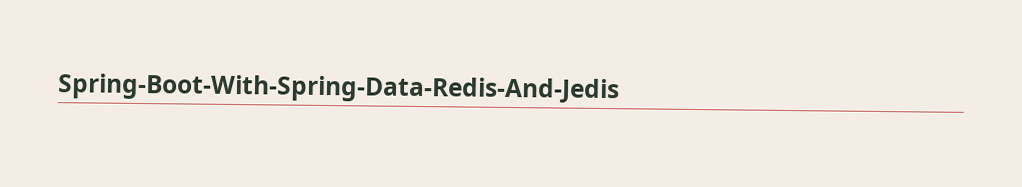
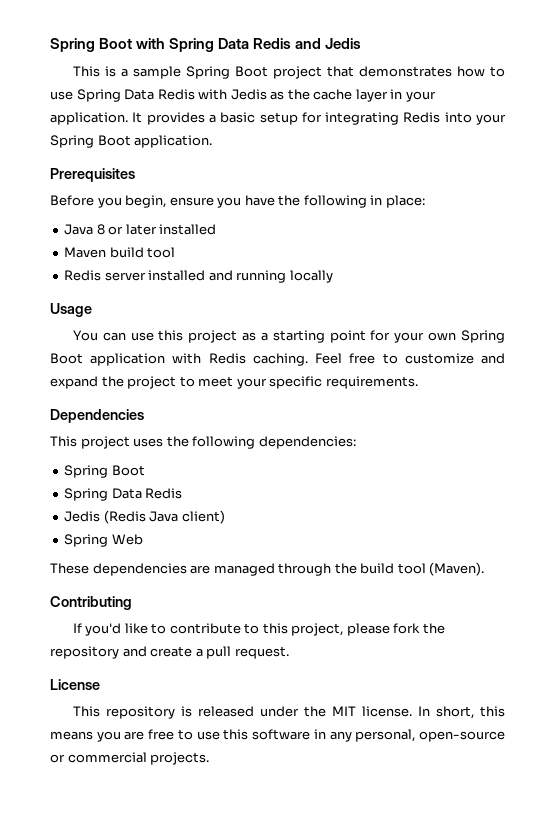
- Spring-Boot-With-Spring-Data-Redis-And-Jedis
+ Spring Boot with Spring Data Redis and Jedis
+ This is a sample Spring Boot project that demonstrates how to use Spring Data Redis with Jedis as the cache layer in your application. It provides a basic setup for integrating Redis into your Spring Boot application.
+ Prerequisites
+ Before you begin, ensure you have the following in place:
+ Java 8 or later installed
+ Maven build tool
+ Redis server installed and running locally
+ Usage
+ You can use this project as a starting point for your own Spring Boot application with Redis caching. Feel free to customize and expand the project to meet your specific requirements.
+ Dependencies
+ This project uses the following dependencies:
+ Spring Boot
+ Spring Data Redis
+ Jedis (Redis Java client)
+ Spring Web
+ These dependencies are managed through the build tool (Maven).
+ Contributing
+ If you'd like to contribute to this project, please fork the repository and create a pull request.
+ License
+ This repository is released under the MIT license. In short, this means you are free to use this software in any personal, open-source or commercial projects.

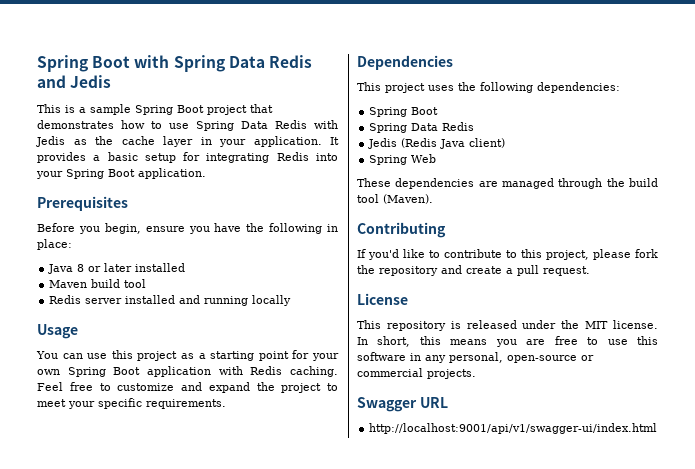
+ Swagger URL
+ http://localhost:9001/api/v1/swagger-ui/index.html

